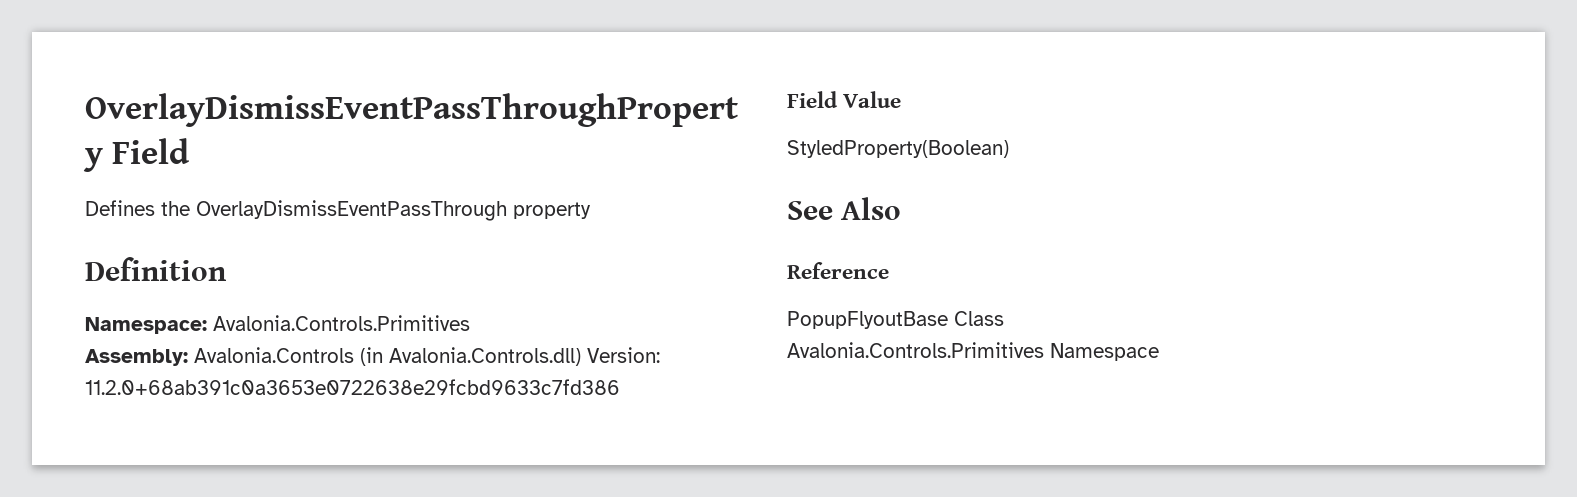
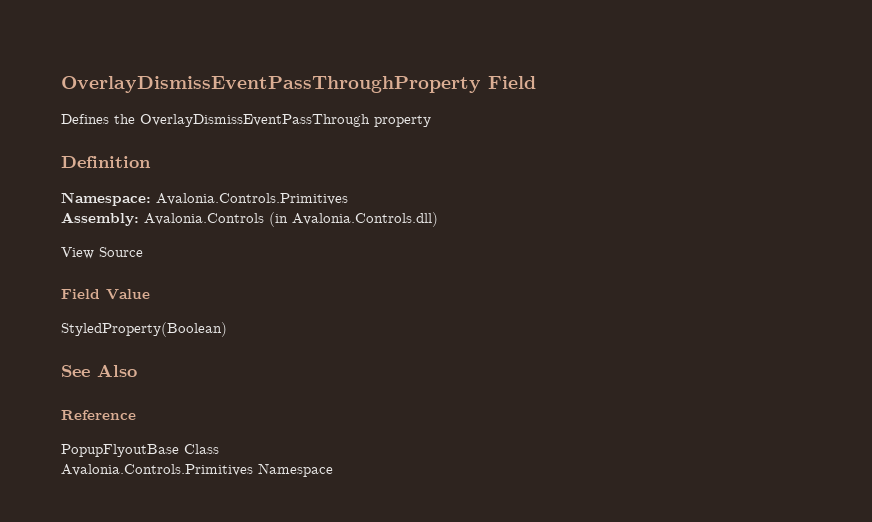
- Assembly: Avalonia.Controls (in Avalonia.Controls.dll) Version: 11.2.0+68ab391c0a3653e0722638e29fcbd9633c7fd386
+ Assembly: Avalonia.Controls (in Avalonia.Controls.dll)
+ View Source

